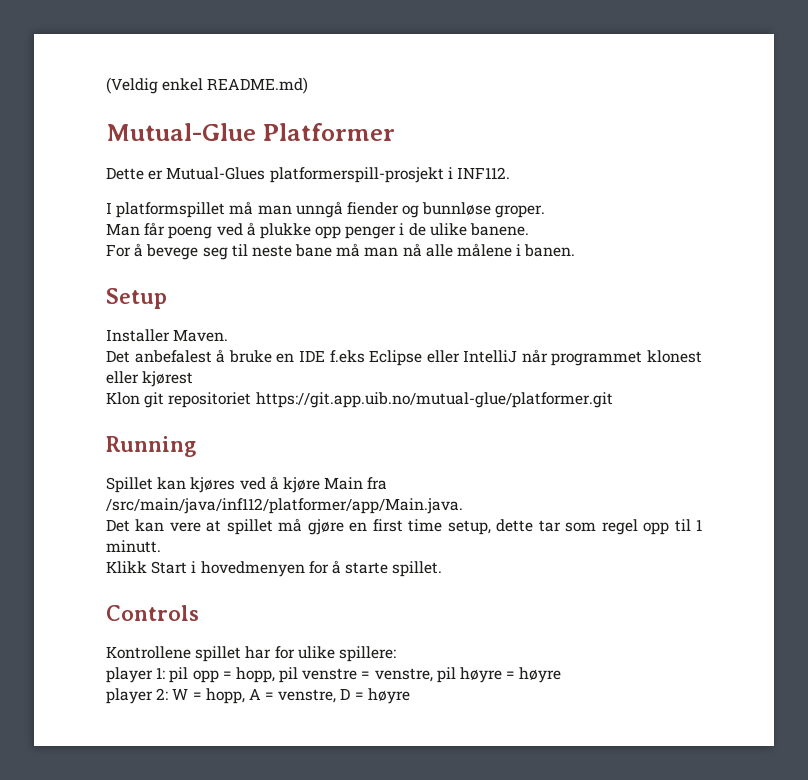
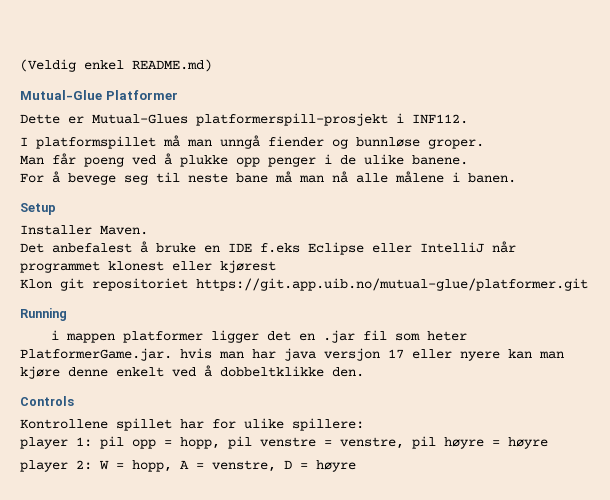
- Spillet kan kjøres ved å kjøre Main fra /src/main/java/inf112/platformer/app/Main.java.
- Det kan vere at spillet må gjøre en first time setup, dette tar som regel opp til 1 minutt.
- Klikk Start i hovedmenyen for å starte spillet.
+ i mappen platformer ligger det en .jar fil som heter PlatformerGame.jar. hvis man har java versjon 17 eller nyere kan man kjøre denne enkelt ved å dobbeltklikke den.

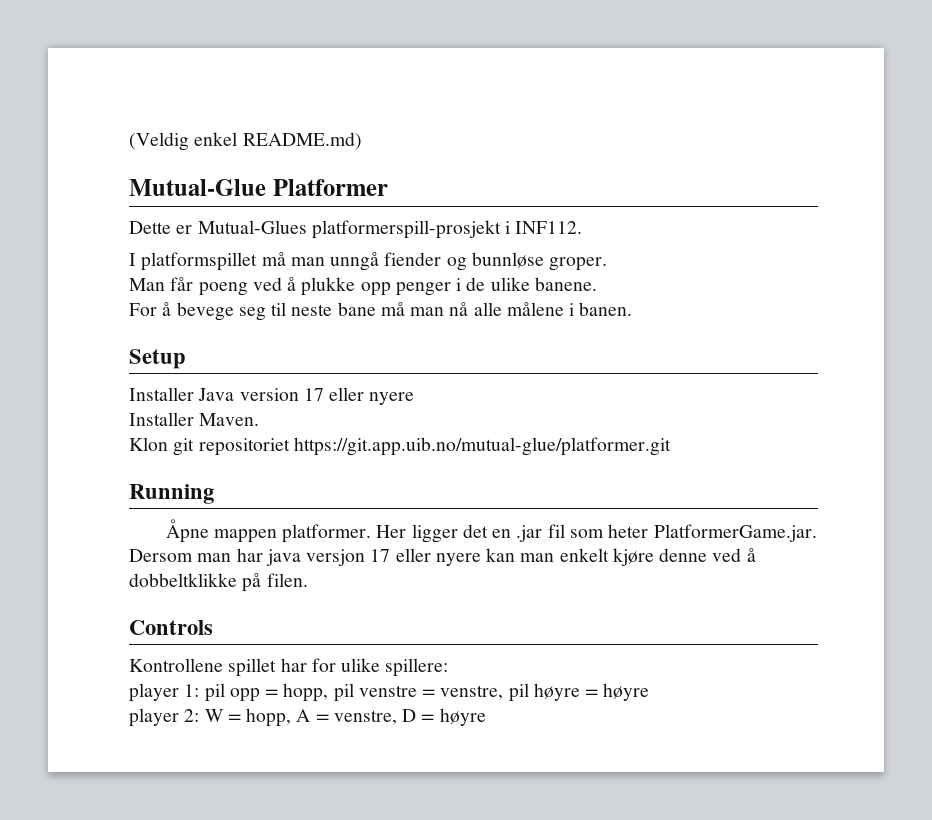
+ Installer Java version 17 eller nyere
  Installer Maven.
- Det anbefalest å bruke en IDE f.eks Eclipse eller IntelliJ når programmet klonest eller kjørest
- i mappen platformer ligger det en .jar fil som heter PlatformerGame.jar. hvis man har java versjon 17 eller nyere kan man kjøre denne enkelt ved å dobbeltklikke den.
+ Åpne mappen platformer. Her ligger det en .jar fil som heter PlatformerGame.jar. Dersom man har java versjon 17 eller nyere kan man enkelt kjøre denne ved å dobbeltklikke på filen.

